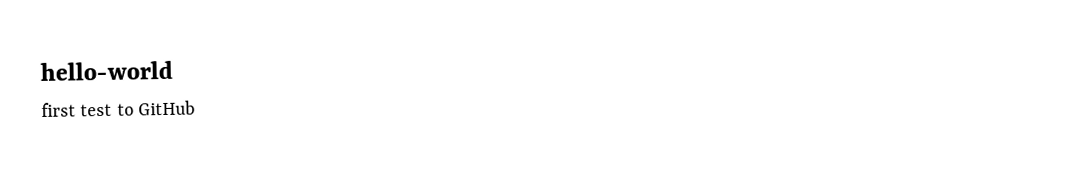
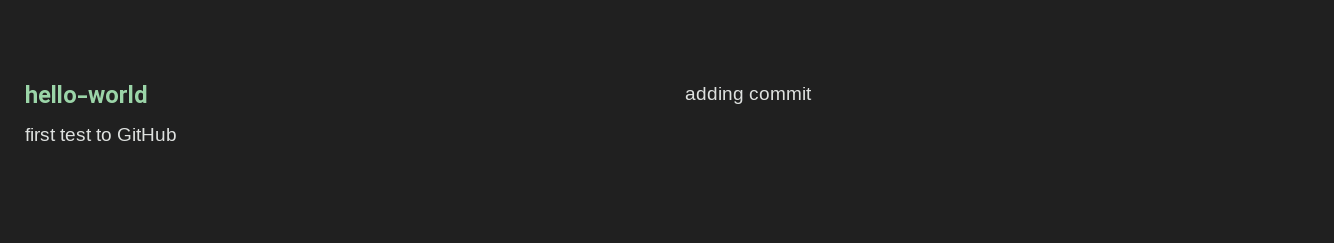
+ adding commit

